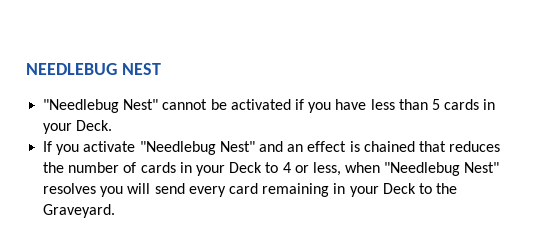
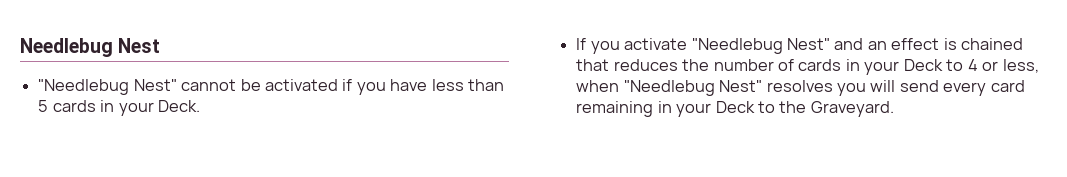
- NEEDLEBUG NEST
+ Needlebug Nest

